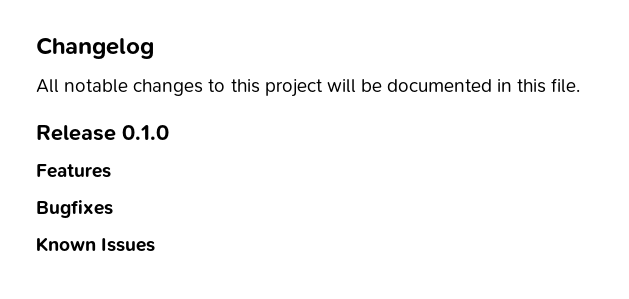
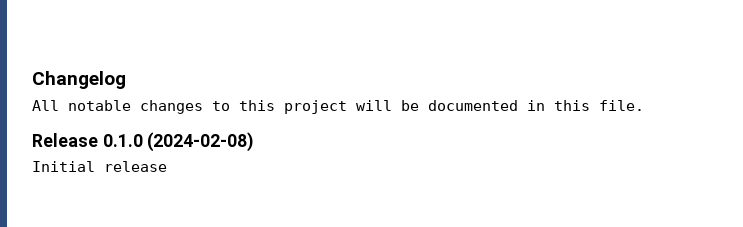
- Release 0.1.0
- Features
- Bugfixes
- Known Issues
+ Release 0.1.0 (2024-02-08)
+ Initial release

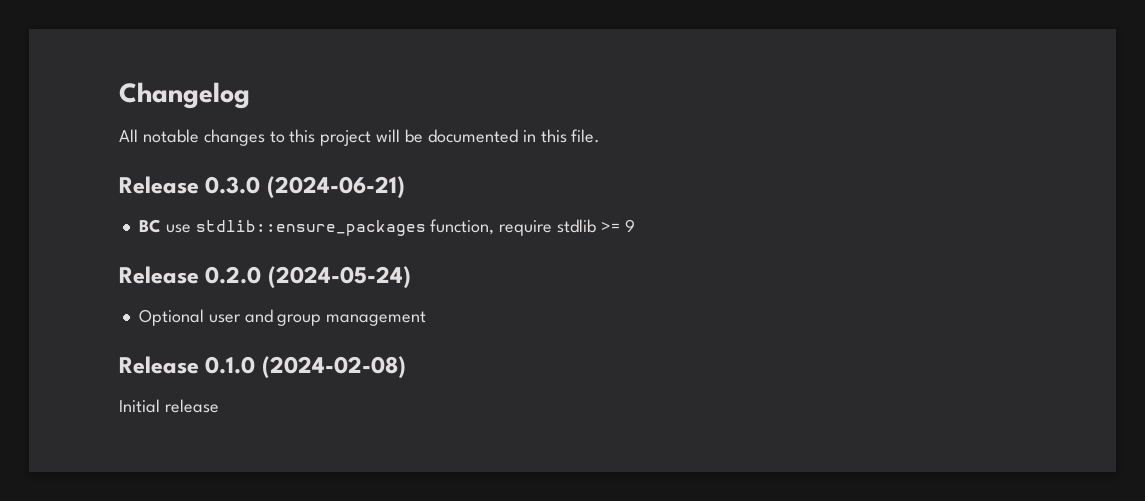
+ Release 0.3.0 (2024-06-21)
+ BC use stdlib::ensure_packages function, require stdlib >= 9
+ Release 0.2.0 (2024-05-24)
+ Optional user and group management

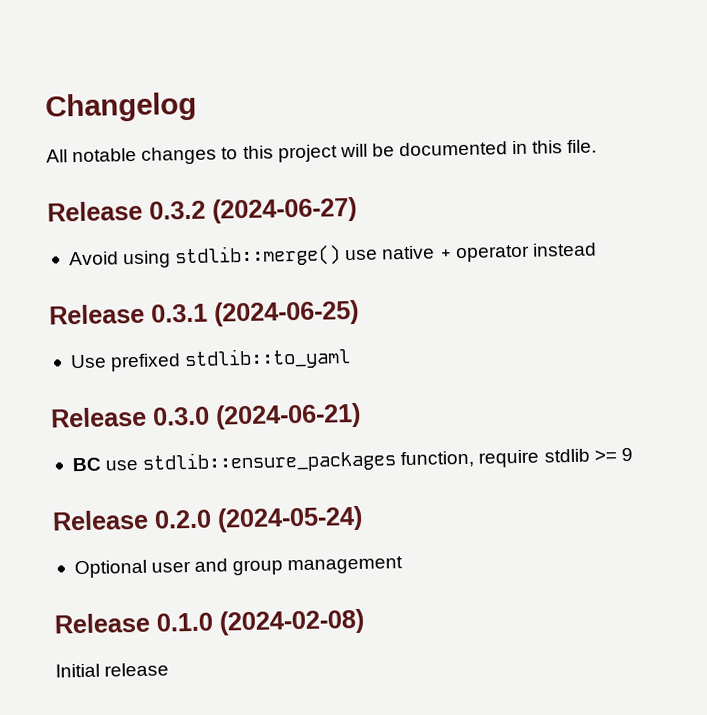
+ Release 0.3.2 (2024-06-27)
+ Avoid using stdlib::merge() use native + operator instead
+ Release 0.3.1 (2024-06-25)
+ Use prefixed stdlib::to_yaml

